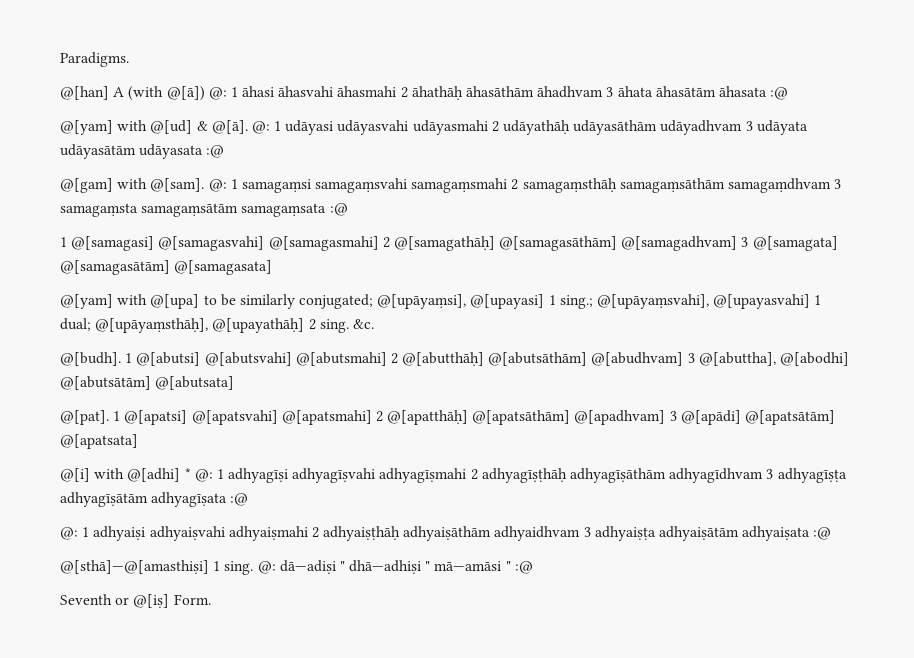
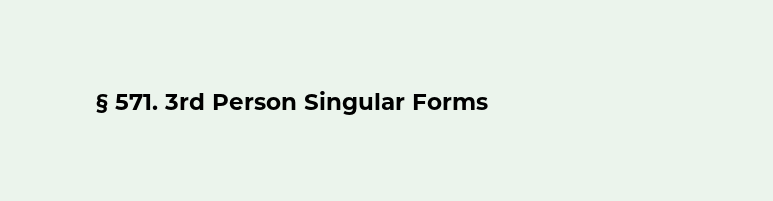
- Paradigms.
- @[han] A (with @[ā]) @: 1 āhasi āhasvahi āhasmahi 2 āhathāḥ āhasāthām āhadhvam 3 āhata āhasātām āhasata :@
- @[yam] with @[ud] & @[ā]. @: 1 udāyasi udāyasvahi udāyasmahi 2 udāyathāḥ udāyasāthām udāyadhvam 3 udāyata udāyasātām udāyasata :@
- @[gam] with @[sam]. @: 1 samagaṃsi samagaṃsvahi samagaṃsmahi 2 samagaṃsthāḥ samagaṃsāthām samagaṃdhvam 3 samagaṃsta samagaṃsātām samagaṃsata :@
- 1 @[samagasi] @[samagasvahi] @[samagasmahi] 2 @[samagathāḥ] @[samagasāthām] @[samagadhvam] 3 @[samagata] @[samagasātām] @[samagasata]
- @[yam] with @[upa] to be similarly conjugated; @[upāyaṃsi], @[upayasi] 1 sing.; @[upāyaṃsvahi], @[upayasvahi] 1 dual; @[upāyaṃsthāḥ], @[upayathāḥ] 2 sing. &c.
- @[budh]. 1 @[abutsi] @[abutsvahi] @[abutsmahi] 2 @[abutthāḥ] @[abutsāthām] @[abudhvam] 3 @[abuttha], @[abodhi] @[abutsātām] @[abutsata]
- @[pat]. 1 @[apatsi] @[apatsvahi] @[apatsmahi] 2 @[apatthāḥ] @[apatsāthām] @[apadhvam] 3 @[apādi] @[apatsātām] @[apatsata]
- @[i] with @[adhi] * @: 1 adhyagīṣi adhyagīṣvahi adhyagīṣmahi 2 adhyagīṣṭhāḥ adhyagīṣāthām adhyagīdhvam 3 adhyagīṣṭa adhyagīṣātām adhyagīṣata :@
- @: 1 adhyaiṣi adhyaiṣvahi adhyaiṣmahi 2 adhyaiṣṭhāḥ adhyaiṣāthām adhyaidhvam 3 adhyaiṣṭa adhyaiṣātām adhyaiṣata :@
- @[sthā]—@[amasthiṣi] 1 sing. @: dā—adiṣi " dhā—adhiṣi " mā—amāsi " :@
- Seventh or @[iṣ] Form.
+ § 571. 3rd Person Singular Forms

